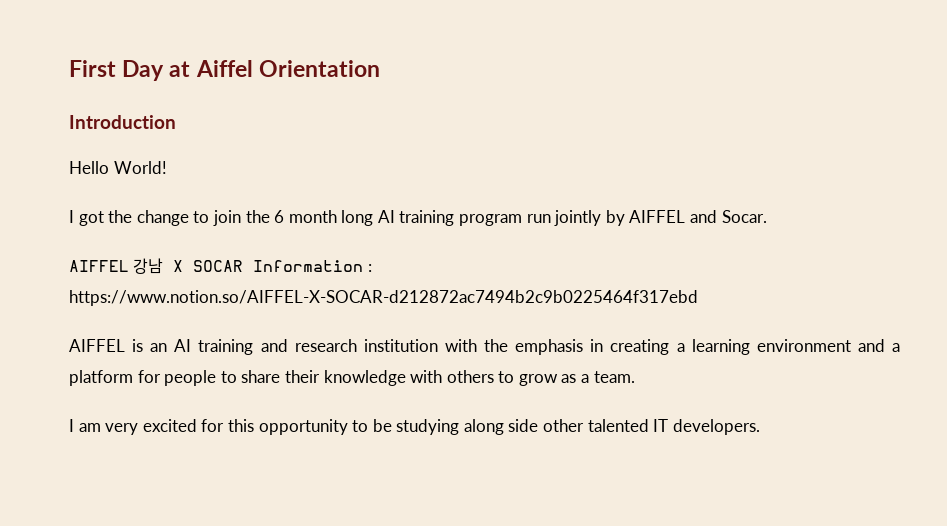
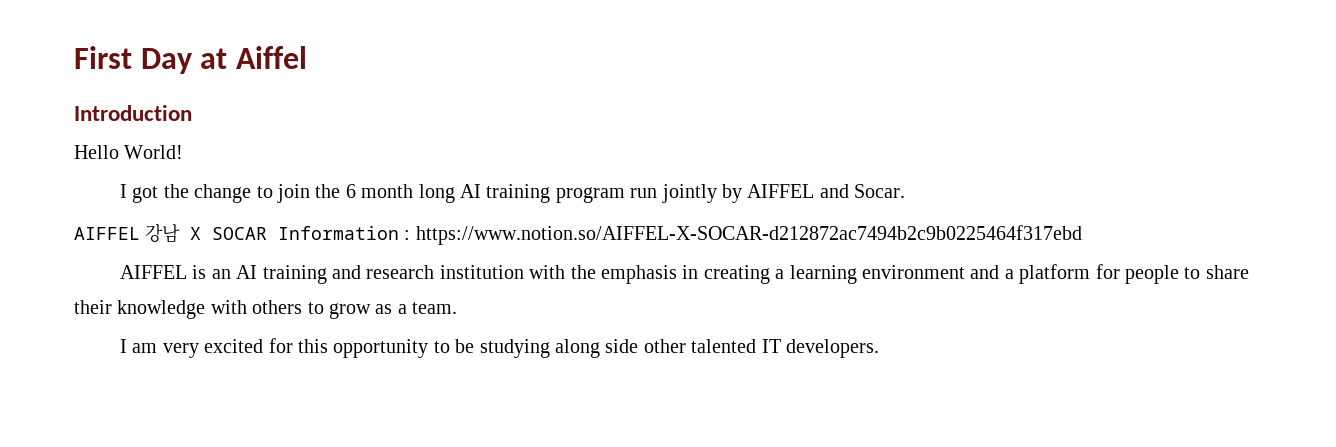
- First Day at Aiffel Orientation
+ First Day at Aiffel

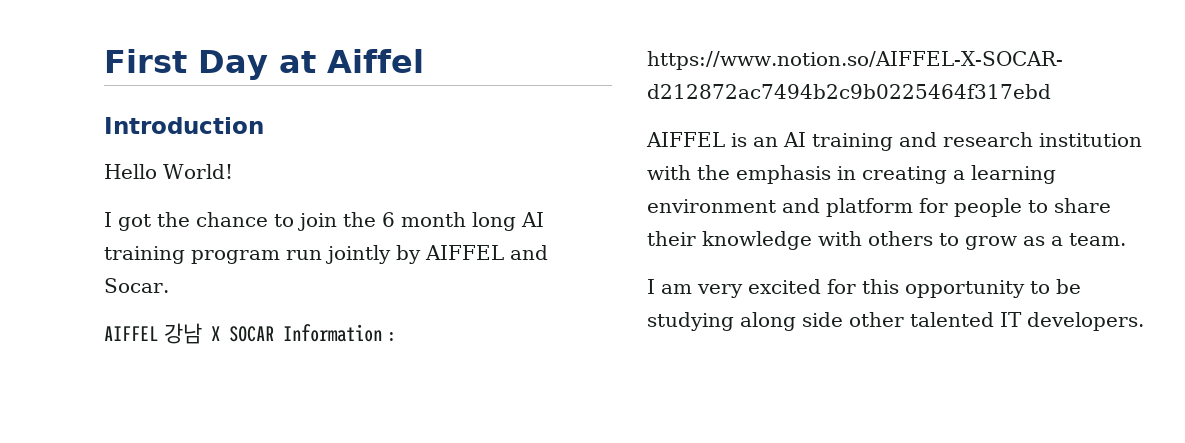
- I got the change to join the 6 month long AI training program run jointly by AIFFEL and Socar.
+ I got the chance to join the 6 month long AI training program run jointly by AIFFEL and Socar.
- AIFFEL is an AI training and research institution with the emphasis in creating a learning environment and a platform for people to share their knowledge with others to grow as a team.
+ AIFFEL is an AI training and research institution with the emphasis in creating a learning environment and platform for people to share their knowledge with others to grow as a team.

